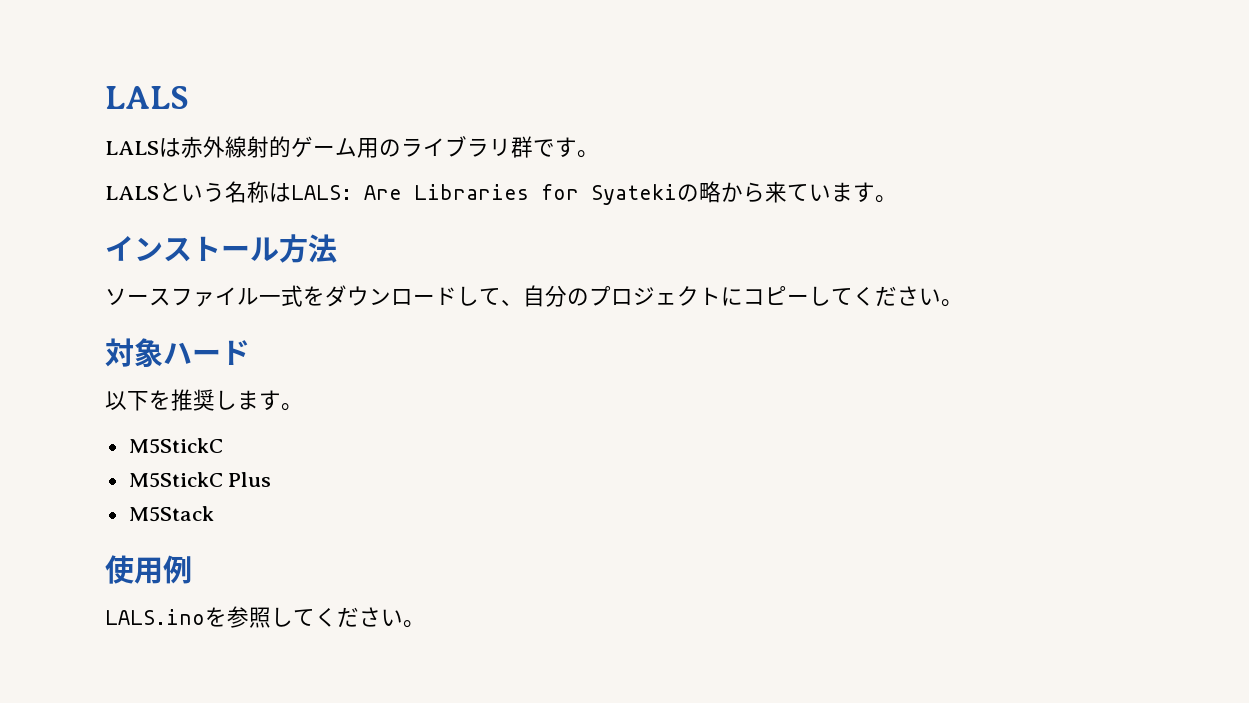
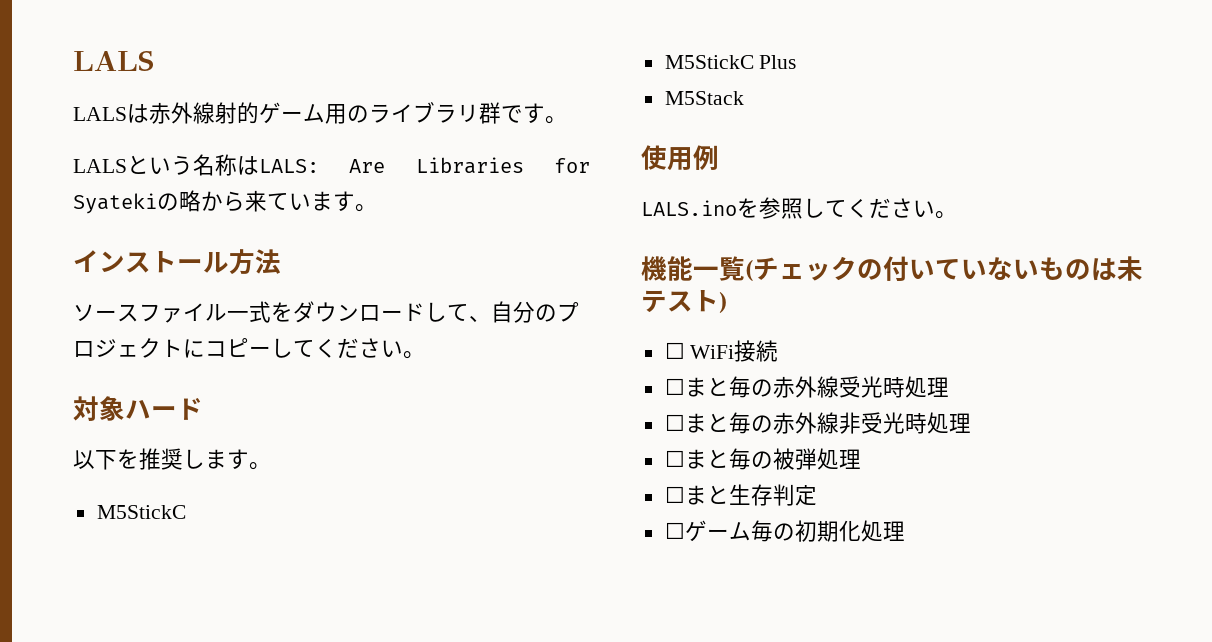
+ 機能一覧(チェックの付いていないものは未テスト)
+ ☐ WiFi接続
+ ☐まと毎の赤外線受光時処理
+ ☐まと毎の赤外線非受光時処理
+ ☐まと毎の被弾処理
+ ☐まと生存判定
+ ☐ゲーム毎の初期化処理

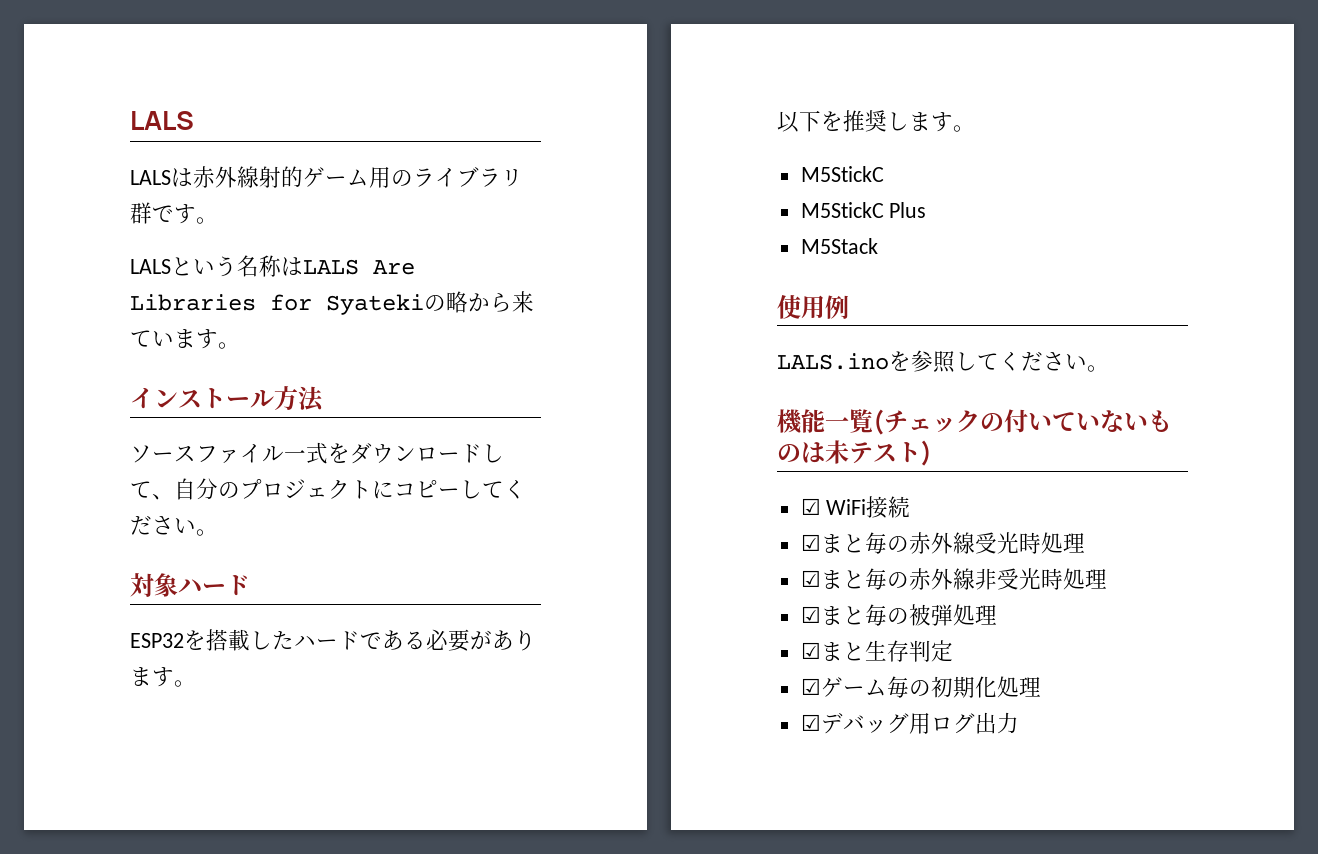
- LALSという名称はLALS: Are Libraries for Syatekiの略から来ています。
+ LALSという名称はLALS Are Libraries for Syatekiの略から来ています。
+ ESP32を搭載したハードである必要があります。
- ☐ WiFi接続
+ ☑ WiFi接続
- ☐まと毎の赤外線受光時処理
+ ☑まと毎の赤外線受光時処理
- ☐まと毎の赤外線非受光時処理
+ ☑まと毎の赤外線非受光時処理
- ☐まと毎の被弾処理
+ ☑まと毎の被弾処理
- ☐まと生存判定
+ ☑まと生存判定
- ☐ゲーム毎の初期化処理
+ ☑ゲーム毎の初期化処理
+ ☑デバッグ用ログ出力

